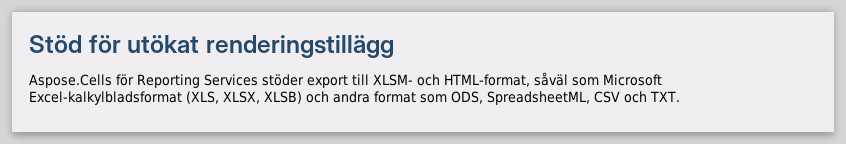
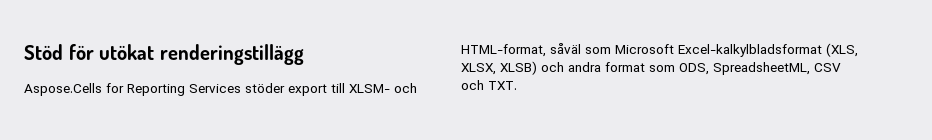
- Aspose.Cells för Reporting Services stöder export till XLSM- och HTML-format, såväl som Microsoft Excel-kalkylbladsformat (XLS, XLSX, XLSB) och andra format som ODS, SpreadsheetML, CSV och TXT.
+ Aspose.Cells for Reporting Services stöder export till XLSM- och HTML-format, såväl som Microsoft Excel-kalkylbladsformat (XLS, XLSX, XLSB) och andra format som ODS, SpreadsheetML, CSV och TXT.

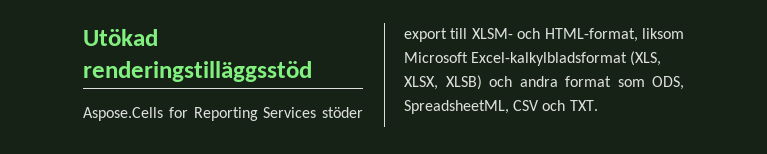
- Stöd för utökat renderingstillägg
+ Utökad renderingstilläggsstöd
- Aspose.Cells for Reporting Services stöder export till XLSM- och HTML-format, såväl som Microsoft Excel-kalkylbladsformat (XLS, XLSX, XLSB) och andra format som ODS, SpreadsheetML, CSV och TXT.
+ Aspose.Cells for Reporting Services stöder export till XLSM- och HTML-format, liksom Microsoft Excel-kalkylbladsformat (XLS, XLSX, XLSB) och andra format som ODS, SpreadsheetML, CSV och TXT.

